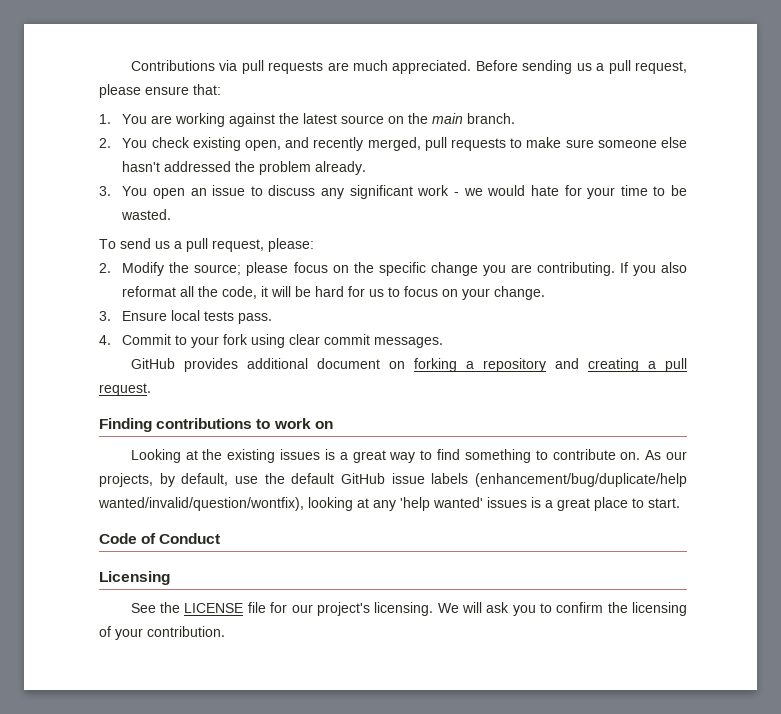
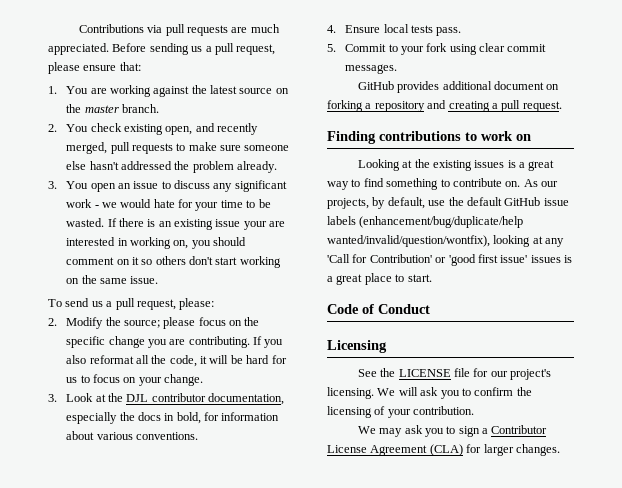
- 1. You are working against the latest source on the main branch.
+ 1. You are working against the latest source on the master branch.
+ If there is an existing issue your are interested in working on, you should comment on it so others don't start working on the same issue.
- 3. Ensure local tests pass.
+ 3. Look at the DJL contributor documentation, especially the docs in bold, for information about various conventions.
+ 4. Ensure local tests pass.
- 4. Commit to your fork using clear commit messages.
+ 5. Commit to your fork using clear commit messages.
- As our projects, by default, use the default GitHub issue labels (enhancement/bug/duplicate/help wanted/invalid/question/wontfix), looking at any 'help wanted' issues is a great place to start.
+ As our projects, by default, use the default GitHub issue labels (enhancement/bug/duplicate/help wanted/invalid/question/wontfix), looking at any 'Call for Contribution' or 'good first issue' issues is a great place to start.
+ We may ask you to sign a Contributor License Agreement (CLA) for larger changes.

